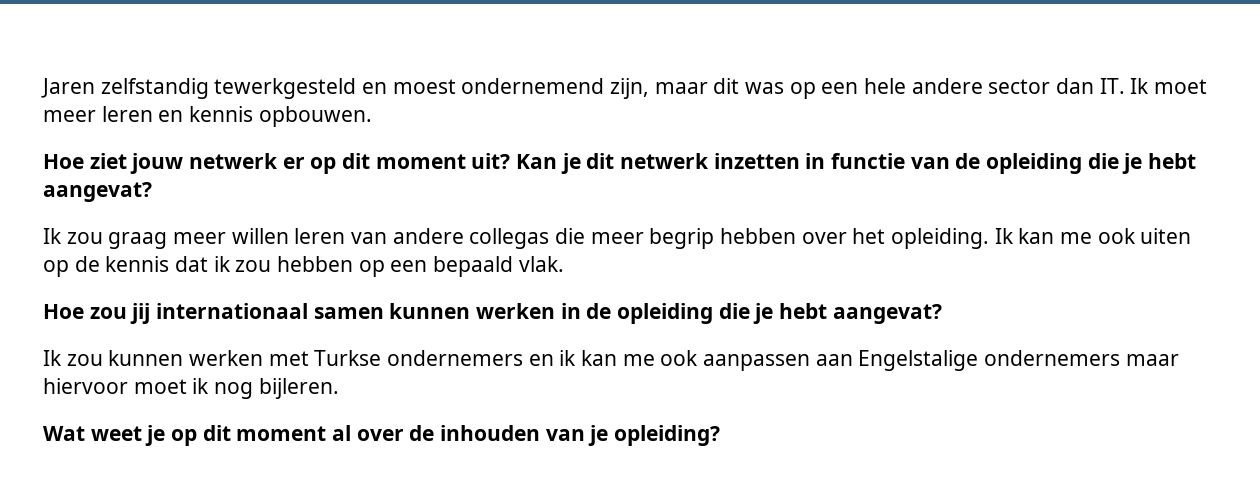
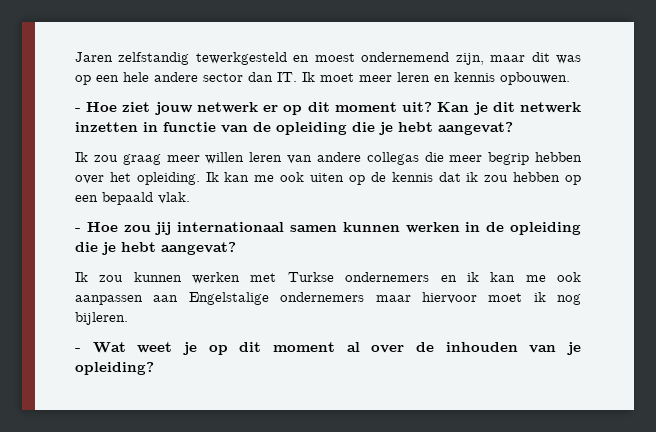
- Hoe ziet jouw netwerk er op dit moment uit?
+ - Hoe ziet jouw netwerk er op dit moment uit?
- Hoe zou jij internationaal samen kunnen werken in de opleiding die je hebt aangevat?
+ - Hoe zou jij internationaal samen kunnen werken in de opleiding die je hebt aangevat?
- Wat weet je op dit moment al over de inhouden van je opleiding?
+ - Wat weet je op dit moment al over de inhouden van je opleiding?

